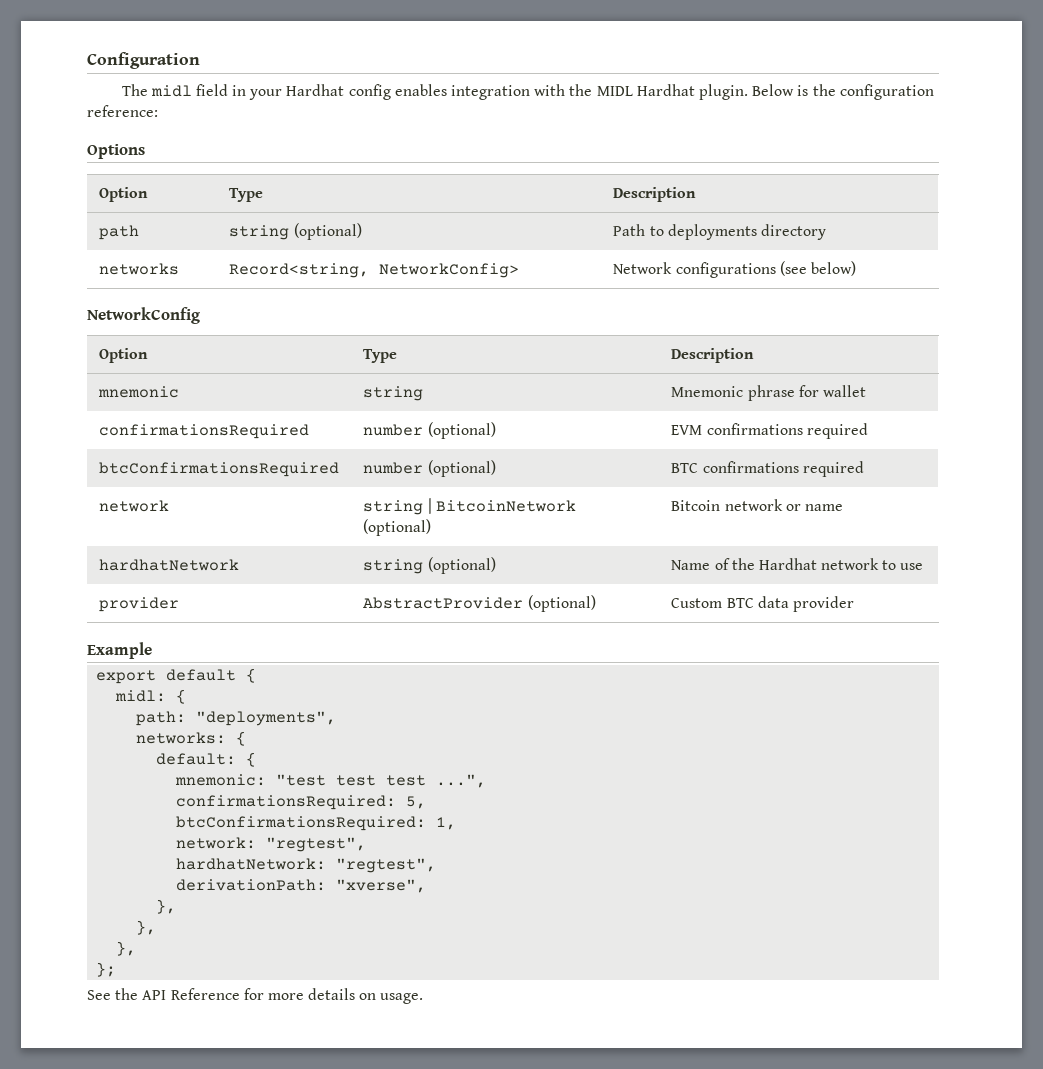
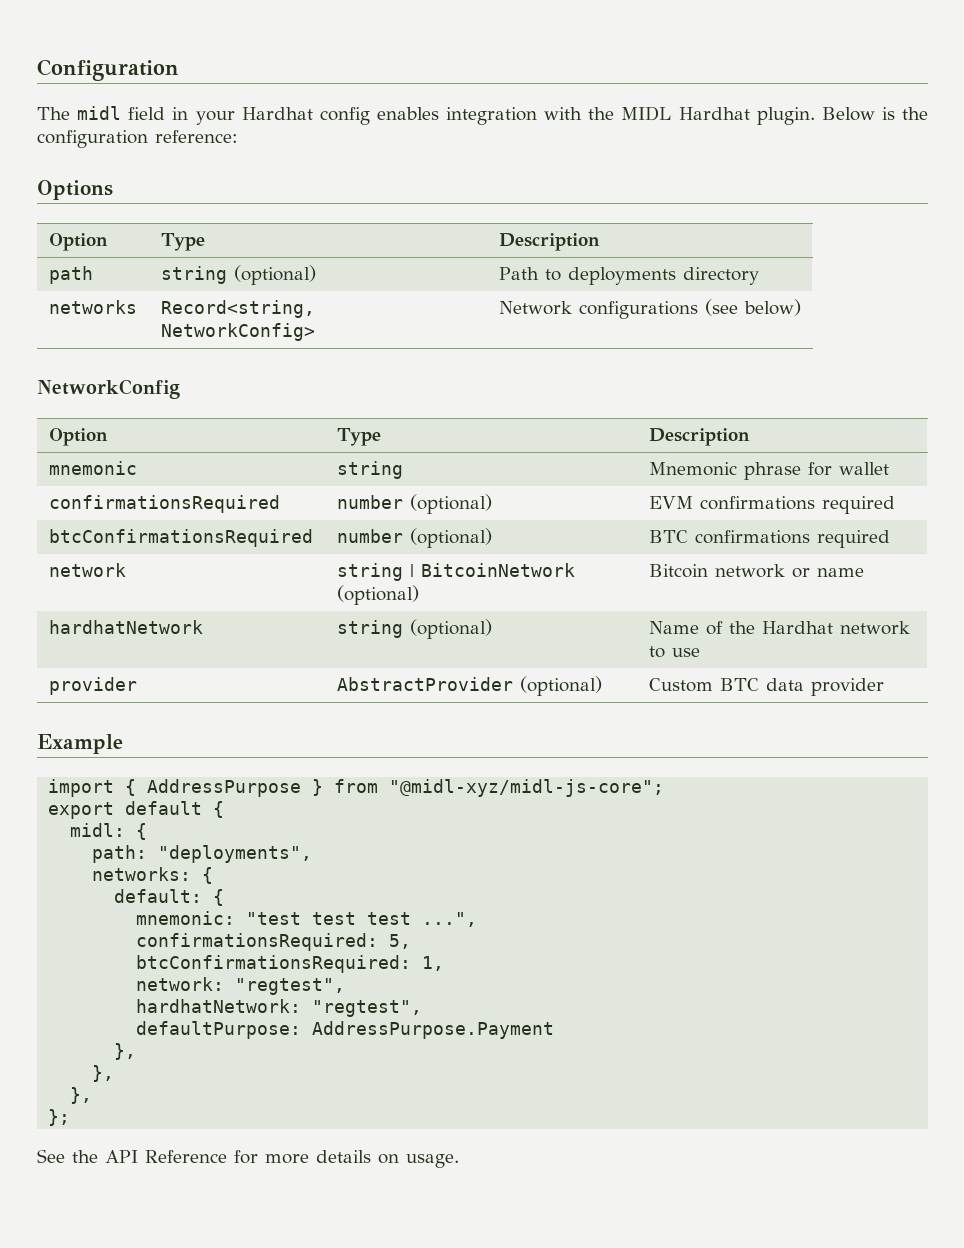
+ import { AddressPurpose } from "@midl-xyz/midl-js-core";
- derivationPath: "xverse",
+ defaultPurpose: AddressPurpose.Payment

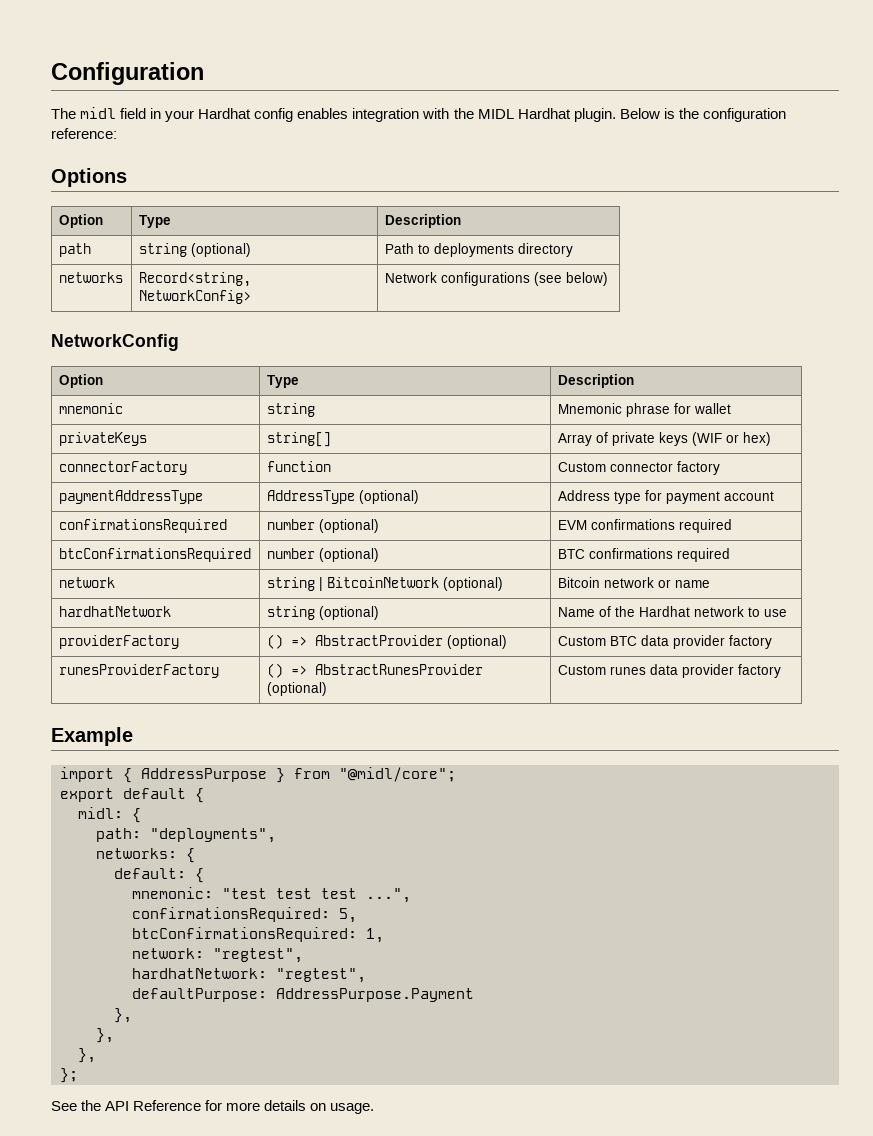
+ privateKeys | string[] | Array of private keys (WIF or hex)
+ connectorFactory | function | Custom connector factory
+ paymentAddressType | AddressType (optional) | Address type for payment account
- provider | AbstractProvider (optional) | Custom BTC data provider
+ providerFactory | () => AbstractProvider (optional) | Custom BTC data provider factory
+ runesProviderFactory | () => AbstractRunesProvider (optional) | Custom runes data provider factory
- import { AddressPurpose } from "@midl-xyz/midl-js-core";
+ import { AddressPurpose } from "@midl/core";

